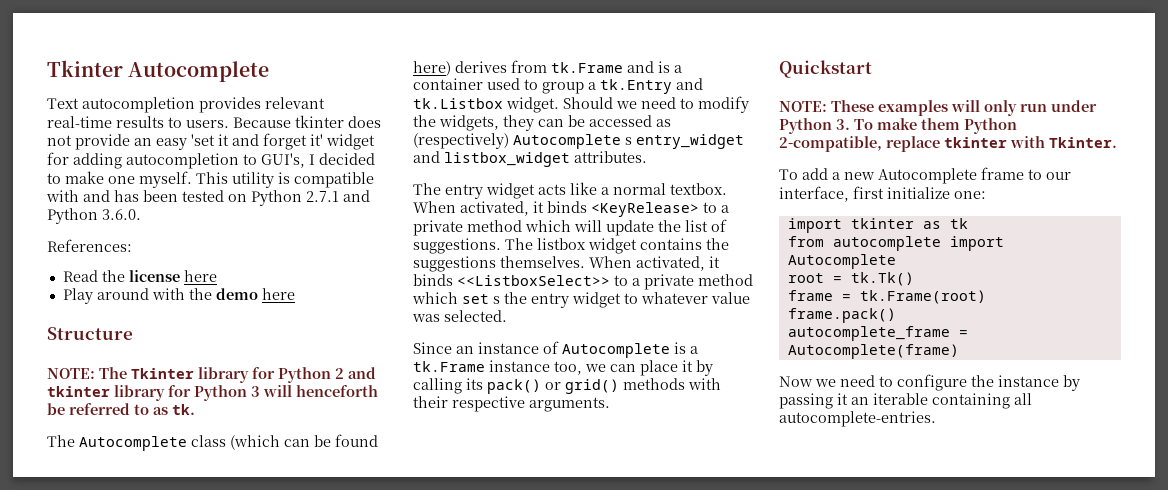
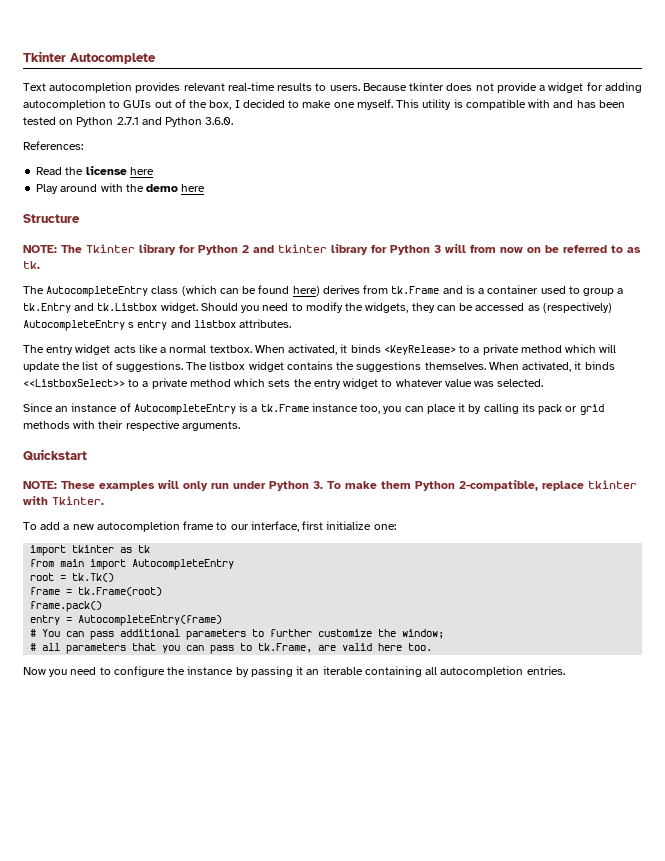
- Because tkinter does not provide an easy 'set it and forget it' widget for adding autocompletion to GUI's, I decided to make one myself.
+ Because tkinter does not provide a widget for adding autocompletion to GUIs out of the box, I decided to make one myself.
- NOTE: The Tkinter library for Python 2 and tkinter library for Python 3 will henceforth be referred to as tk.
+ NOTE: The Tkinter library for Python 2 and tkinter library for Python 3 will from now on be referred to as tk.
- The Autocomplete class (which can be found here) derives from tk.Frame and is a container used to group a tk.Entry and tk.Listbox widget.
+ The AutocompleteEntry class (which can be found here) derives from tk.Frame and is a container used to group a tk.Entry and tk.Listbox widget.
- Should we need to modify the widgets, they can be accessed as (respectively) Autocomplete s entry_widget and listbox_widget attributes.
+ Should you need to modify the widgets, they can be accessed as (respectively) AutocompleteEntry s entry and listbox attributes.
- When activated, it binds <<ListboxSelect>> to a private method which set s the entry widget to whatever value was selected.
+ When activated, it binds <<ListboxSelect>> to a private method which sets the entry widget to whatever value was selected.
- Since an instance of Autocomplete is a tk.Frame instance too, we can place it by calling its pack() or grid() methods with their respective arguments.
+ Since an instance of AutocompleteEntry is a tk.Frame instance too, you can place it by calling its pack or grid methods with their respective arguments.
- To add a new Autocomplete frame to our interface, first initialize one:
+ To add a new autocompletion frame to our interface, first initialize one:
- from autocomplete import Autocomplete
+ from main import AutocompleteEntry
- autocomplete_frame = Autocomplete(frame)
+ entry = AutocompleteEntry(frame)
+ # You can pass additional parameters to further customize the window;
+ # all parameters that you can pass to tk.Frame, are valid here too.
- Now we need to configure the instance by passing it an iterable containing all autocomplete-entries.
+ Now you need to configure the instance by passing it an iterable containing all autocompletion entries.

